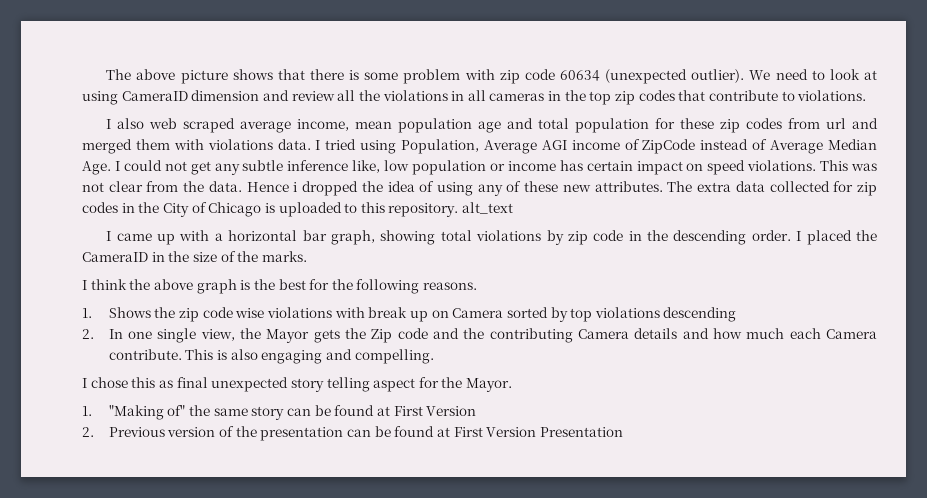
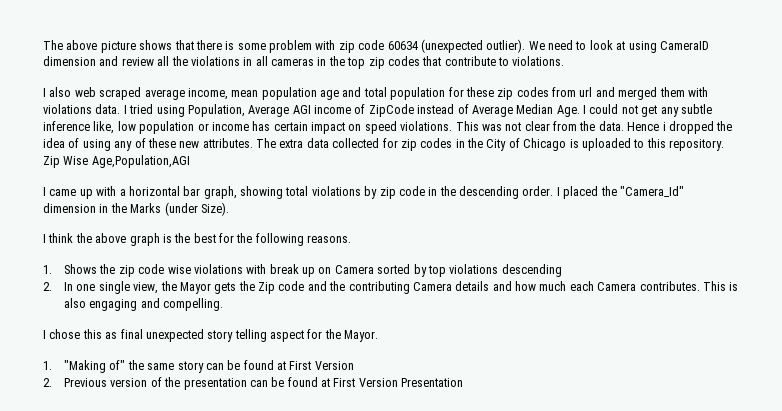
- The extra data collected for zip codes in the City of Chicago is uploaded to this repository. alt_text
+ The extra data collected for zip codes in the City of Chicago is uploaded to this repository. Zip Wise Age,Population,AGI
- I placed the CameraID in the size of the marks.
+ I placed the "Camera_Id" dimension in the Marks (under Size).
- 2. In one single view, the Mayor gets the Zip code and the contributing Camera details and how much each Camera contribute.
+ 2. In one single view, the Mayor gets the Zip code and the contributing Camera details and how much each Camera contributes.

